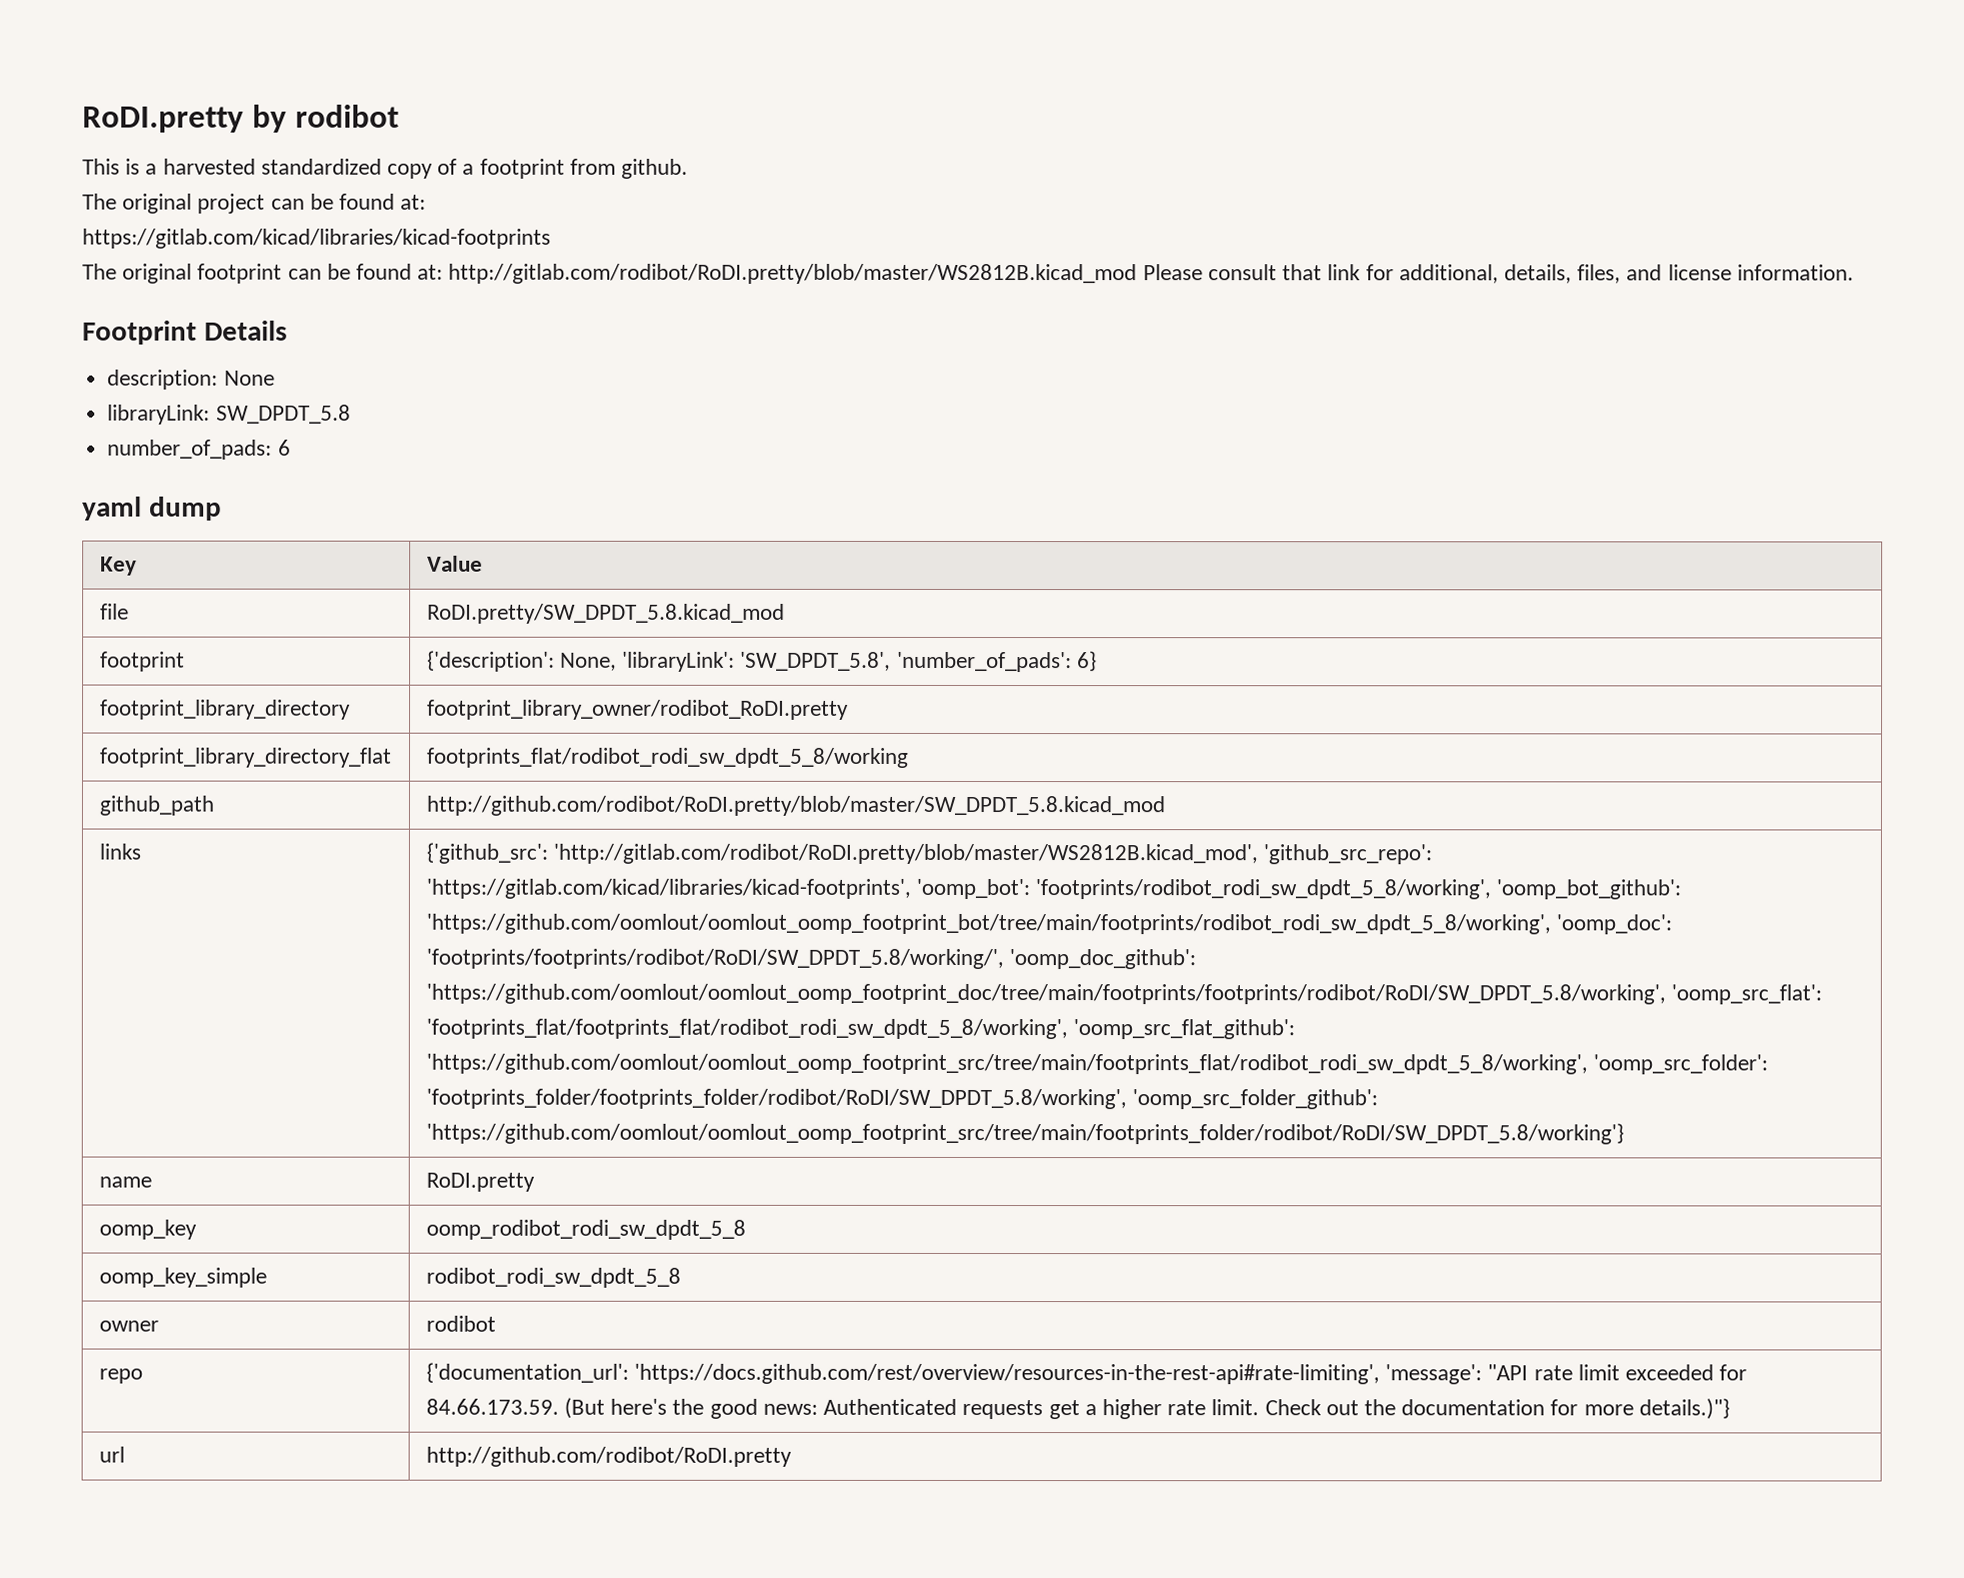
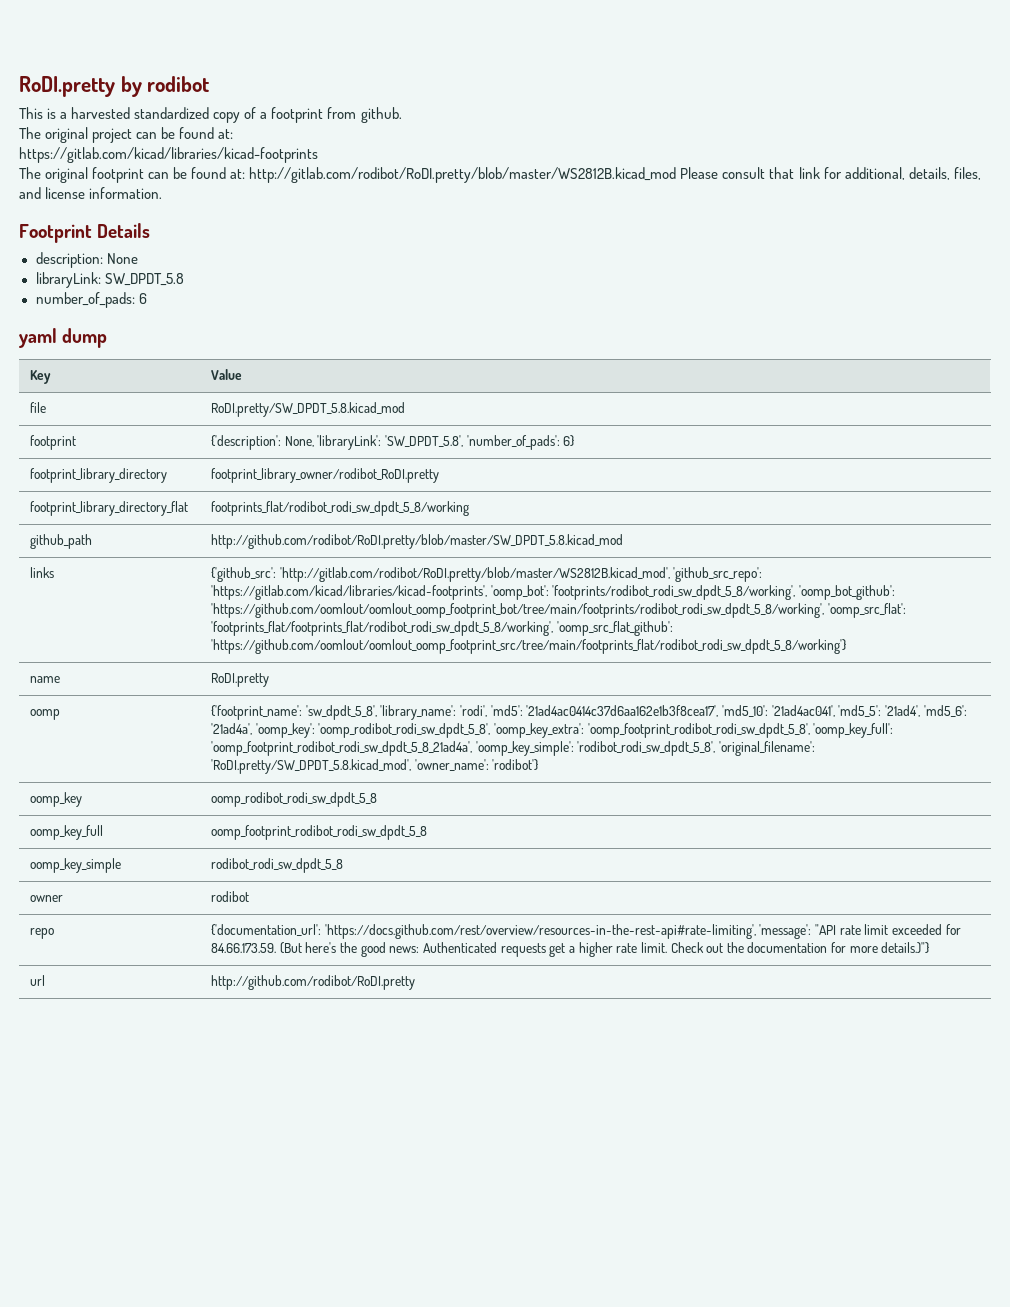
- links | {'github_src': 'http://gitlab.com/rodibot/RoDI.pretty/blob/master/WS2812B.kicad_mod', 'github_src_repo': 'https://gitlab.com/kicad/libraries/kicad-footprints', 'oomp_bot': 'footprints/rodibot_rodi_sw_dpdt_5_8/working', 'oomp_bot_github': 'https://github.com/oomlout/oomlout_oomp_footprint_bot/tree/main/footprints/rodibot_rodi_sw_dpdt_5_8/working', 'oomp_doc': 'footprints/footprints/rodibot/RoDI/SW_DPDT_5.8/working/', 'oomp_doc_github': 'https://github.com/oomlout/oomlout_oomp_footprint_doc/tree/main/footprints/footprints/rodibot/RoDI/SW_DPDT_5.8/working', 'oomp_src_flat': 'footprints_flat/footprints_flat/rodibot_rodi_sw_dpdt_5_8/working', 'oomp_src_flat_github': 'https://github.com/oomlout/oomlout_oomp_footprint_src/tree/main/footprints_flat/rodibot_rodi_sw_dpdt_5_8/working', 'oomp_src_folder': 'footprints_folder/footprints_folder/rodibot/RoDI/SW_DPDT_5.8/working', 'oomp_src_folder_github': 'https://github.com/oomlout/oomlout_oomp_footprint_src/tree/main/footprints_folder/rodibot/RoDI/SW_DPDT_5.8/working'}
+ links | {'github_src': 'http://gitlab.com/rodibot/RoDI.pretty/blob/master/WS2812B.kicad_mod', 'github_src_repo': 'https://gitlab.com/kicad/libraries/kicad-footprints', 'oomp_bot': 'footprints/rodibot_rodi_sw_dpdt_5_8/working', 'oomp_bot_github': 'https://github.com/oomlout/oomlout_oomp_footprint_bot/tree/main/footprints/rodibot_rodi_sw_dpdt_5_8/working', 'oomp_src_flat': 'footprints_flat/footprints_flat/rodibot_rodi_sw_dpdt_5_8/working', 'oomp_src_flat_github': 'https://github.com/oomlout/oomlout_oomp_footprint_src/tree/main/footprints_flat/rodibot_rodi_sw_dpdt_5_8/working'}
  name | RoDI.pretty
+ oomp | {'footprint_name': 'sw_dpdt_5_8', 'library_name': 'rodi', 'md5': '21ad4ac0414c37d6aa162e1b3f8cea17', 'md5_10': '21ad4ac041', 'md5_5': '21ad4', 'md5_6': '21ad4a', 'oomp_key': 'oomp_rodibot_rodi_sw_dpdt_5_8', 'oomp_key_extra': 'oomp_footprint_rodibot_rodi_sw_dpdt_5_8', 'oomp_key_full': 'oomp_footprint_rodibot_rodi_sw_dpdt_5_8_21ad4a', 'oomp_key_simple': 'rodibot_rodi_sw_dpdt_5_8', 'original_filename': 'RoDI.pretty/SW_DPDT_5.8.kicad_mod', 'owner_name': 'rodibot'}
+ oomp_key_full | oomp_footprint_rodibot_rodi_sw_dpdt_5_8

